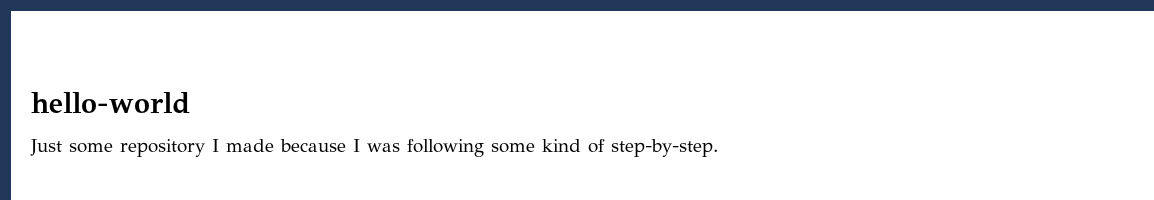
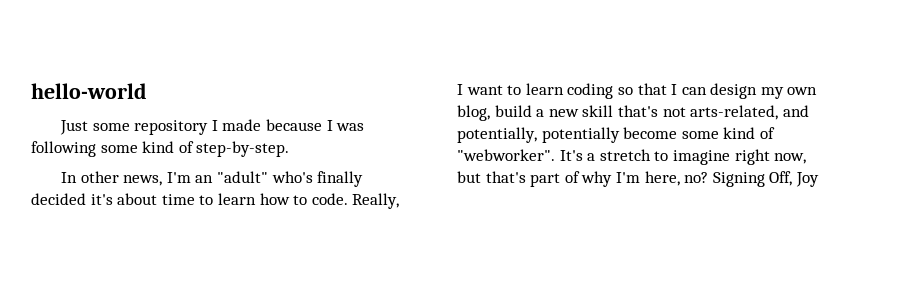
+ In other news, I'm an "adult" who's finally decided it's about time to learn how to code. Really, I want to learn coding so that I can design my own blog, build a new skill that's not arts-related, and potentially, potentially become some kind of "webworker". It's a stretch to imagine right now, but that's part of why I'm here, no? Signing Off, Joy

